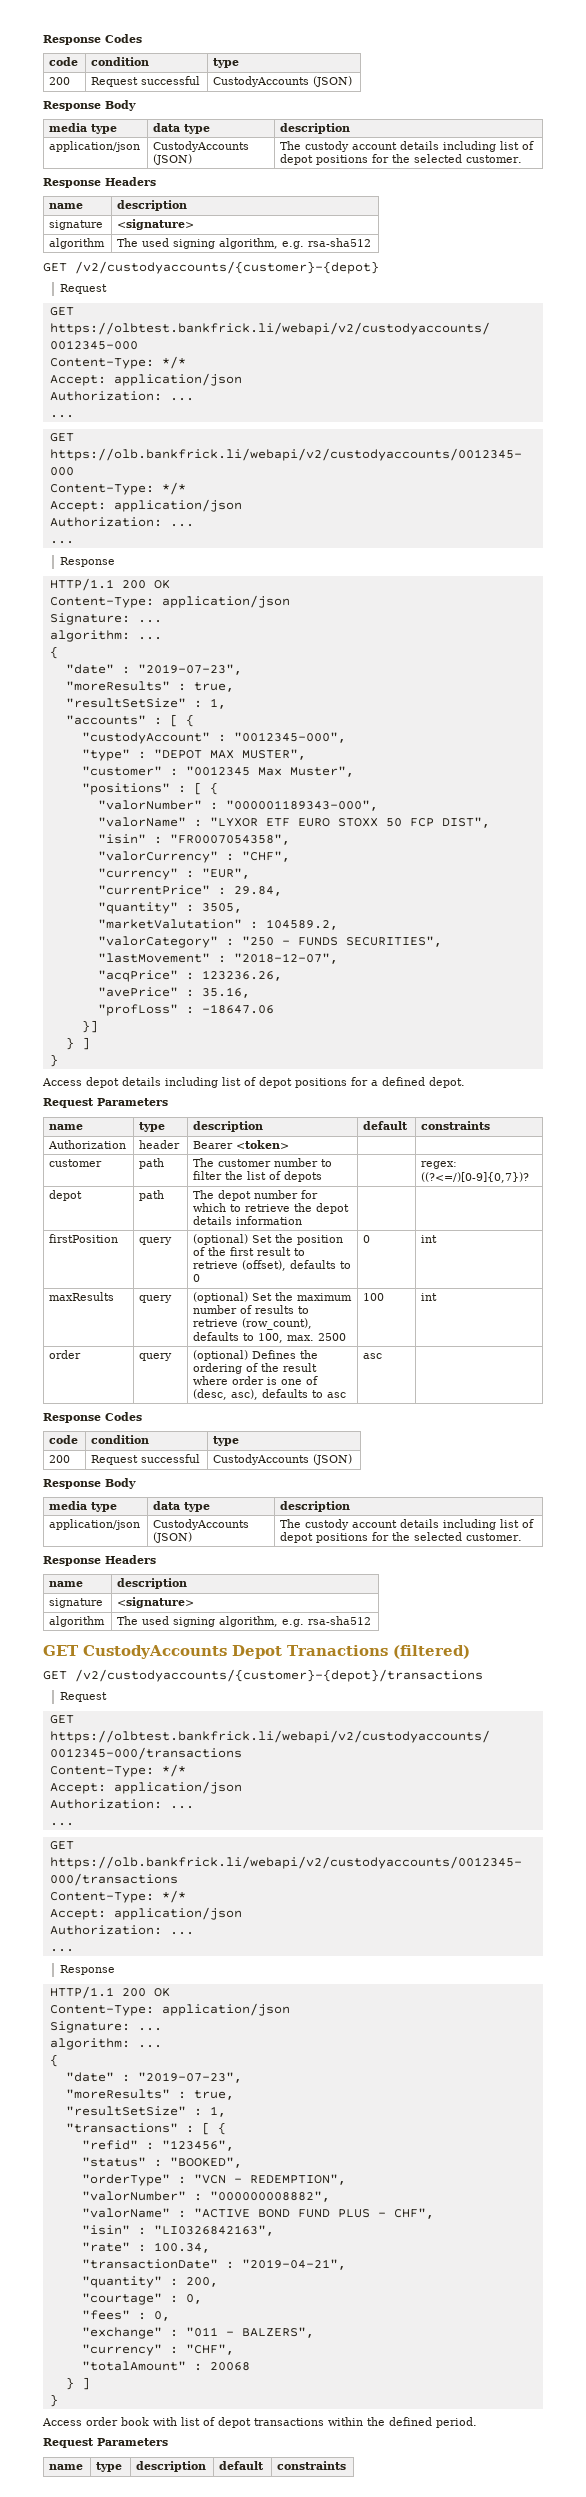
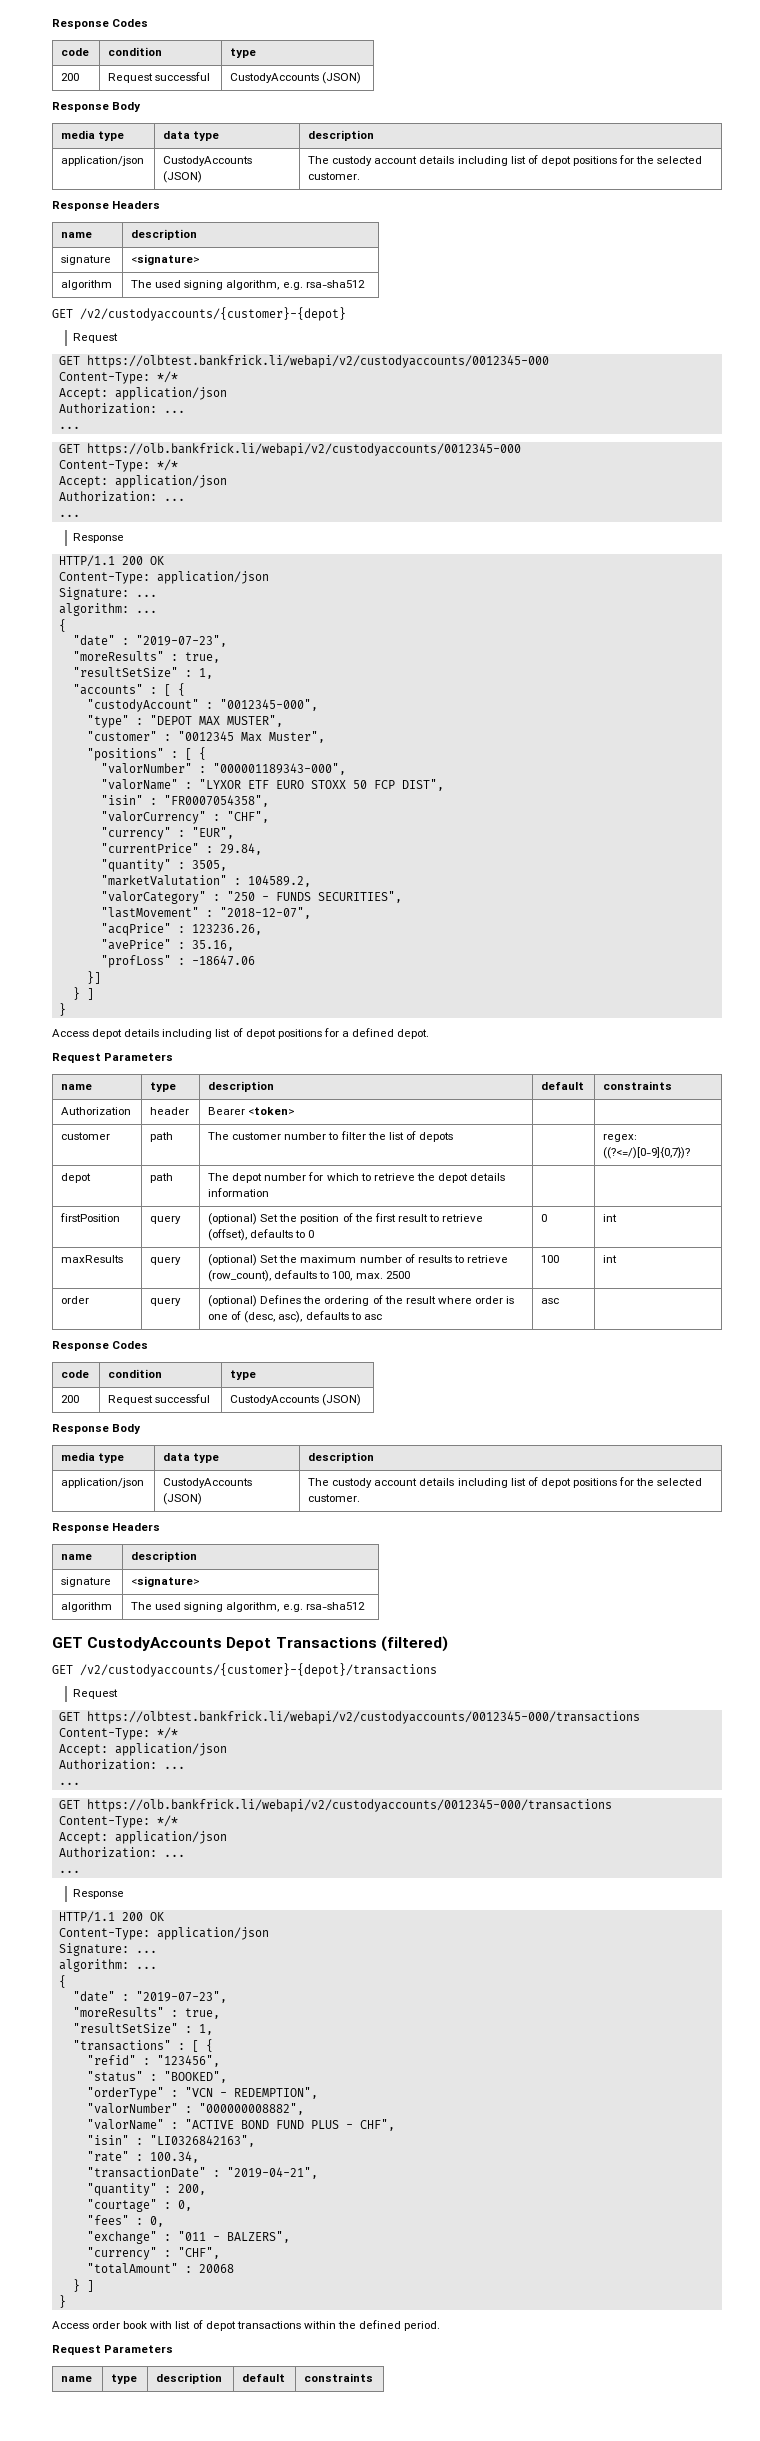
- GET CustodyAccounts Depot Tranactions (filtered)
+ GET CustodyAccounts Depot Transactions (filtered)

